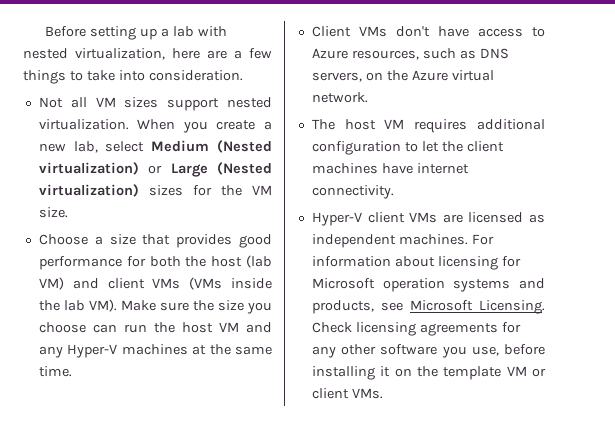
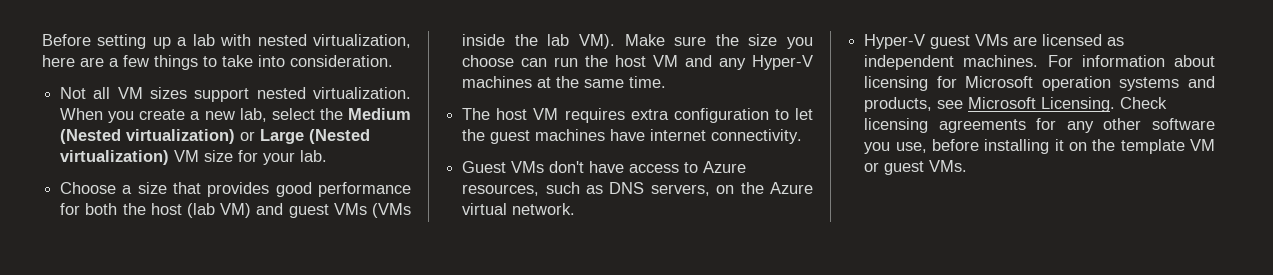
- When you create a new lab, select Medium (Nested virtualization) or Large (Nested virtualization) sizes for the VM size.
+ When you create a new lab, select the Medium (Nested virtualization) or Large (Nested virtualization) VM size for your lab.
- Choose a size that provides good performance for both the host (lab VM) and client VMs (VMs inside the lab VM). Make sure the size you choose can run the host VM and any Hyper-V machines at the same time.
+ Choose a size that provides good performance for both the host (lab VM) and guest VMs (VMs inside the lab VM). Make sure the size you choose can run the host VM and any Hyper-V machines at the same time.
- Client VMs don't have access to Azure resources, such as DNS servers, on the Azure virtual network.
+ The host VM requires extra configuration to let the guest machines have internet connectivity.
+ Guest VMs don't have access to Azure resources, such as DNS servers, on the Azure virtual network.
- The host VM requires additional configuration to let the client machines have internet connectivity.
- Hyper-V client VMs are licensed as independent machines.
+ Hyper-V guest VMs are licensed as independent machines.
- Check licensing agreements for any other software you use, before installing it on the template VM or client VMs.
+ Check licensing agreements for any other software you use, before installing it on the template VM or guest VMs.

